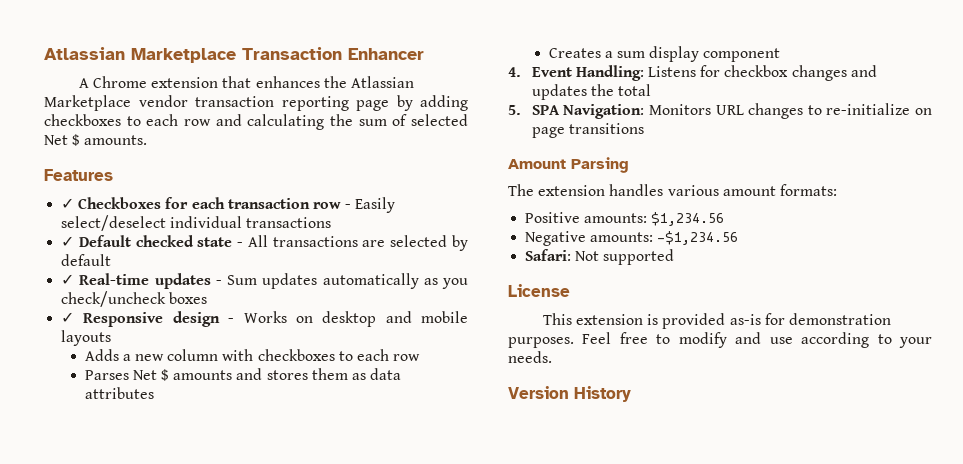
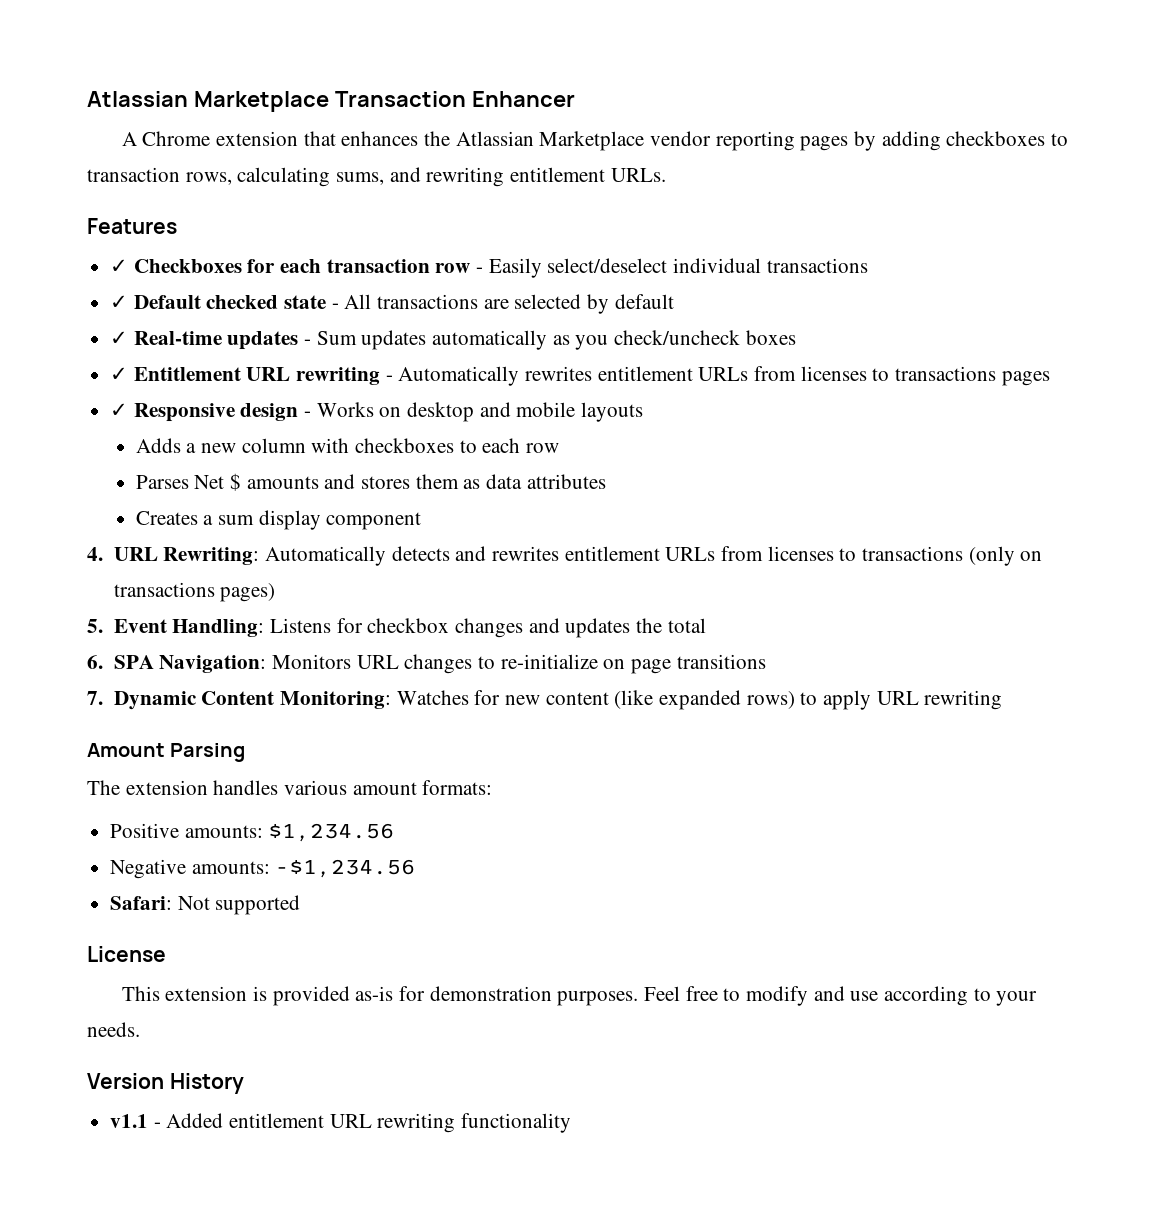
- A Chrome extension that enhances the Atlassian Marketplace vendor transaction reporting page by adding checkboxes to each row and calculating the sum of selected Net $ amounts.
+ A Chrome extension that enhances the Atlassian Marketplace vendor reporting pages by adding checkboxes to transaction rows, calculating sums, and rewriting entitlement URLs.
+ ✓ Entitlement URL rewriting - Automatically rewrites entitlement URLs from licenses to transactions pages
- 4. Event Handling: Listens for checkbox changes and updates the total
+ 4. URL Rewriting: Automatically detects and rewrites entitlement URLs from licenses to transactions (only on transactions pages)
+ 5. Event Handling: Listens for checkbox changes and updates the total
- 5. SPA Navigation: Monitors URL changes to re-initialize on page transitions
+ 6. SPA Navigation: Monitors URL changes to re-initialize on page transitions
+ 7. Dynamic Content Monitoring: Watches for new content (like expanded rows) to apply URL rewriting
+ v1.1 - Added entitlement URL rewriting functionality

